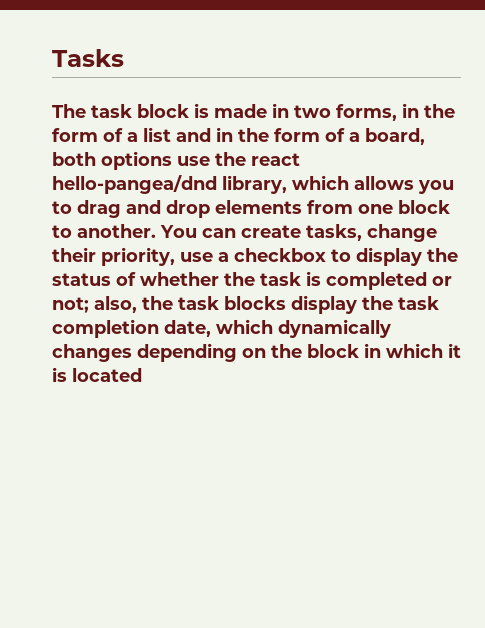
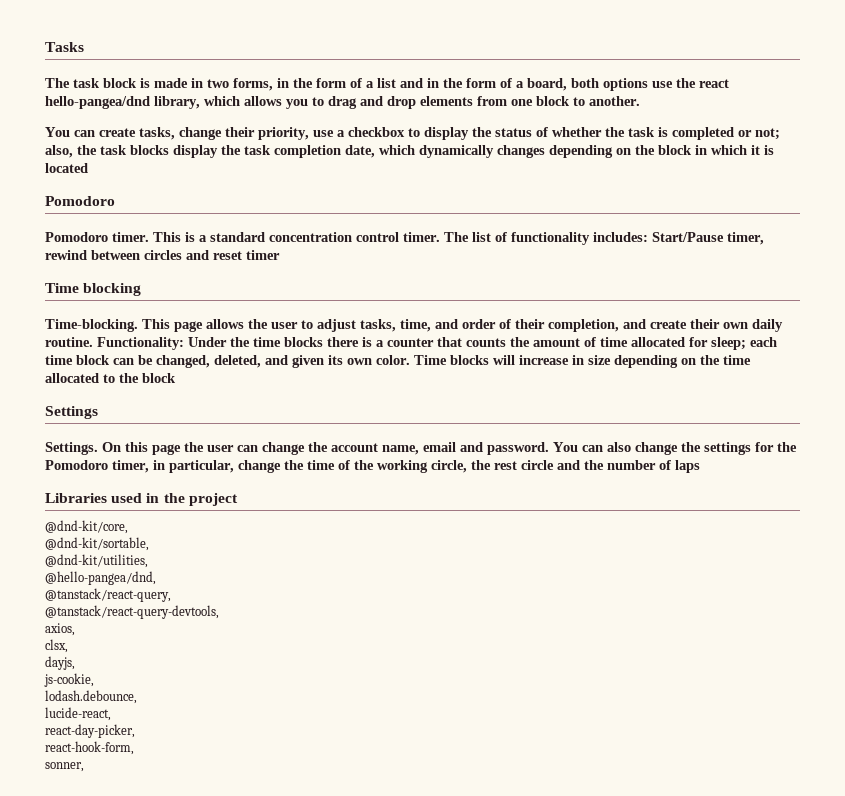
- The task block is made in two forms, in the form of a list and in the form of a board, both options use the react hello-pangea/dnd library, which allows you to drag and drop elements from one block to another. You can create tasks, change their priority, use a checkbox to display the status of whether the task is completed or not;
+ The task block is made in two forms, in the form of a list and in the form of a board, both options use the react hello-pangea/dnd library, which allows you to drag and drop elements from one block to another.
+ You can create tasks, change their priority, use a checkbox to display the status of whether the task is completed or not;
  also, the task blocks display the task completion date, which dynamically changes depending on the block in which it is located
+ Pomodoro
+ Pomodoro timer. This is a standard concentration control timer. The list of functionality includes: Start/Pause timer, rewind between circles and reset timer
+ Time blocking
+ Time-blocking. This page allows the user to adjust tasks, time, and order of their completion, and create their own daily routine. Functionality: Under the time blocks there is a counter that counts the amount of time allocated for sleep; each time block can be changed, deleted, and given its own color. Time blocks will increase in size depending on the time allocated to the block
+ Settings
+ Settings. On this page the user can change the account name, email and password. You can also change the settings for the Pomodoro timer, in particular, change the time of the working circle, the rest circle and the number of laps
+ Libraries used in the project
+ @dnd-kit/core,
+ @dnd-kit/sortable,
+ @dnd-kit/utilities,
+ @hello-pangea/dnd,
+ @tanstack/react-query,
+ @tanstack/react-query-devtools,
+ axios,
+ clsx,
+ dayjs,
+ js-cookie,
+ lodash.debounce,
+ lucide-react,
+ react-day-picker,
+ react-hook-form,
+ sonner,

